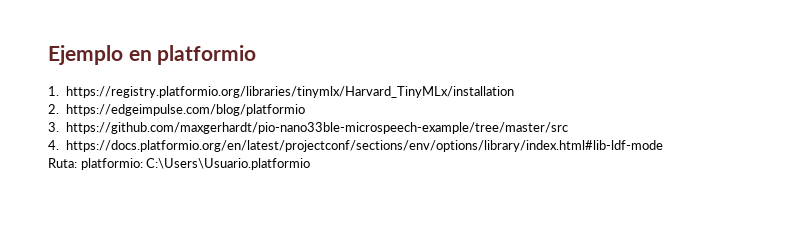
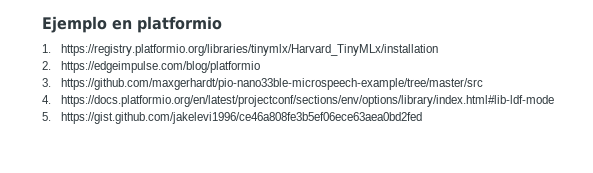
- Ruta: platformio: C:\Users\Usuario.platformio
+ 5. https://gist.github.com/jakelevi1996/ce46a808fe3b5ef06ece63aea0bd2fed

